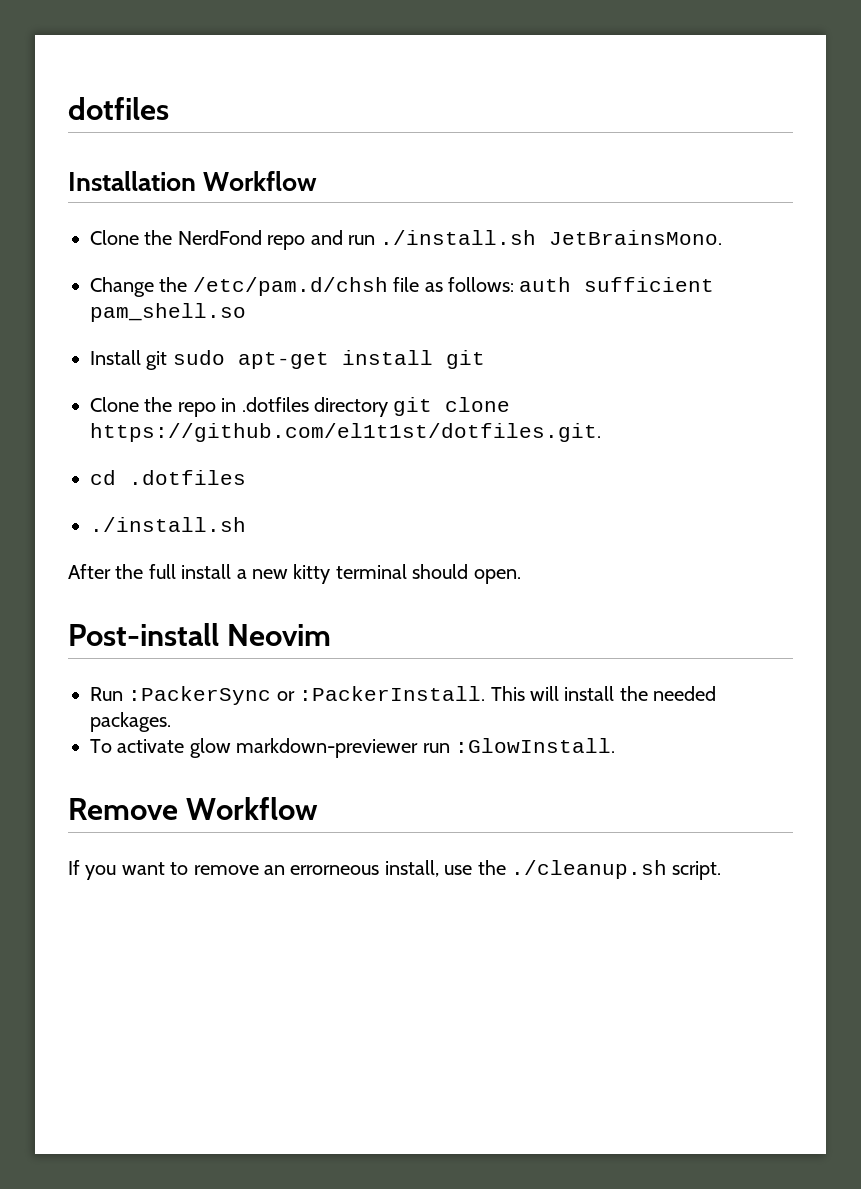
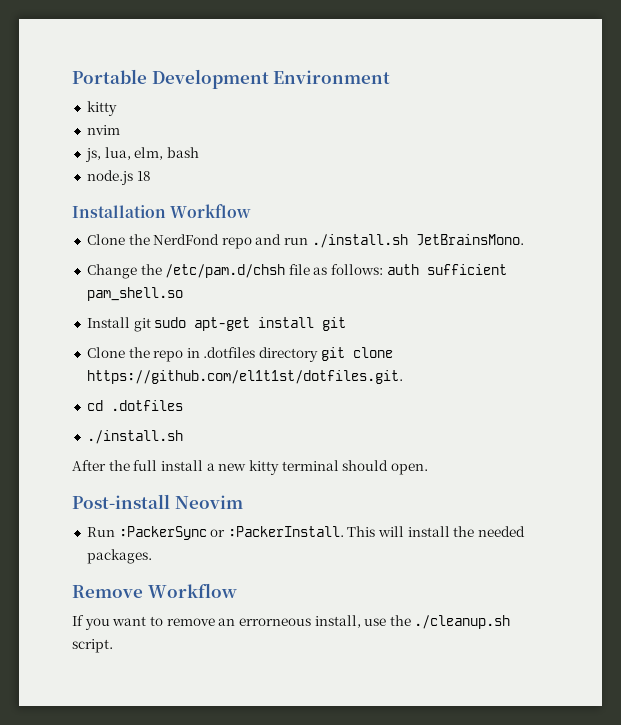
- dotfiles
+ Portable Development Environment
+ kitty
+ nvim
+ js, lua, elm, bash
+ node.js 18
- To activate glow markdown-previewer run :GlowInstall.

